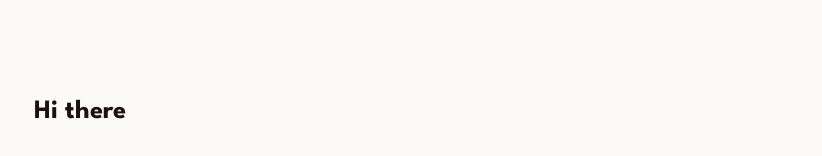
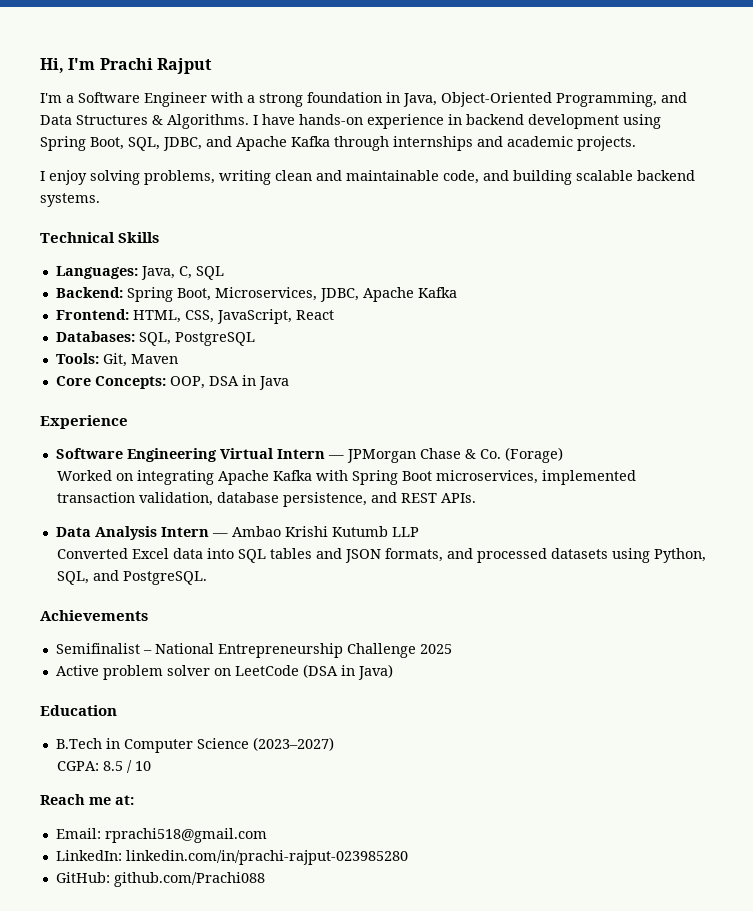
- Hi there
+ Hi, I'm Prachi Rajput
+ I'm a Software Engineer with a strong foundation in Java, Object-Oriented Programming, and Data Structures & Algorithms. I have hands-on experience in backend development using Spring Boot, SQL, JDBC, and Apache Kafka through internships and academic projects.
+ I enjoy solving problems, writing clean and maintainable code, and building scalable backend systems.
+ Technical Skills
+ Languages: Java, C, SQL
+ Backend: Spring Boot, Microservices, JDBC, Apache Kafka
+ Frontend: HTML, CSS, JavaScript, React
+ Databases: SQL, PostgreSQL
+ Tools: Git, Maven
+ Core Concepts: OOP, DSA in Java
+ Experience
+ Software Engineering Virtual Intern — JPMorgan Chase & Co. (Forage)
+ Worked on integrating Apache Kafka with Spring Boot microservices, implemented transaction validation, database persistence, and REST APIs.
+ Data Analysis Intern — Ambao Krishi Kutumb LLP
+ Converted Excel data into SQL tables and JSON formats, and processed datasets using Python, SQL, and PostgreSQL.
+ Achievements
+ Semifinalist – National Entrepreneurship Challenge 2025
+ Active problem solver on LeetCode (DSA in Java)
+ Education
+ B.Tech in Computer Science (2023–2027)
+ CGPA: 8.5 / 10
+ Reach me at:
+ Email: rprachi518@gmail.com
+ LinkedIn: linkedin.com/in/prachi-rajput-023985280
+ GitHub: github.com/Prachi088

